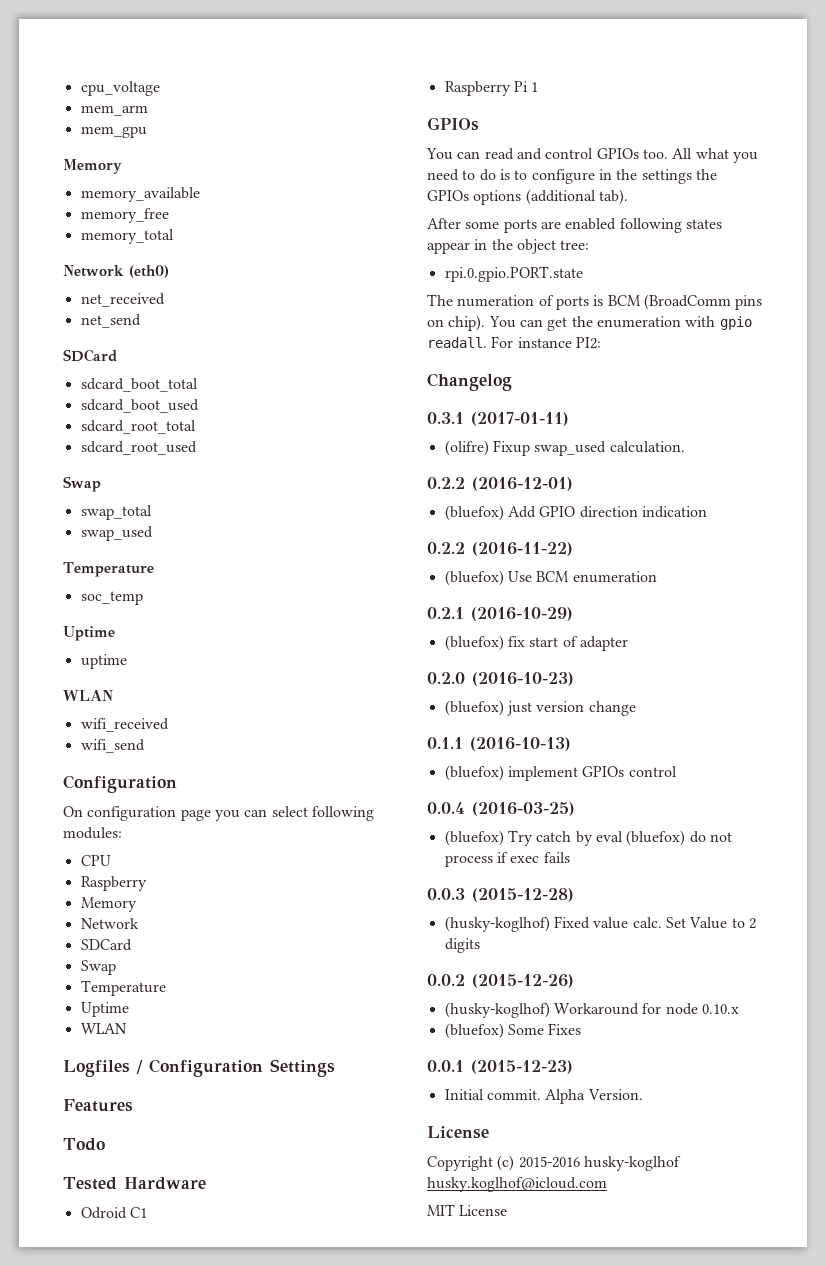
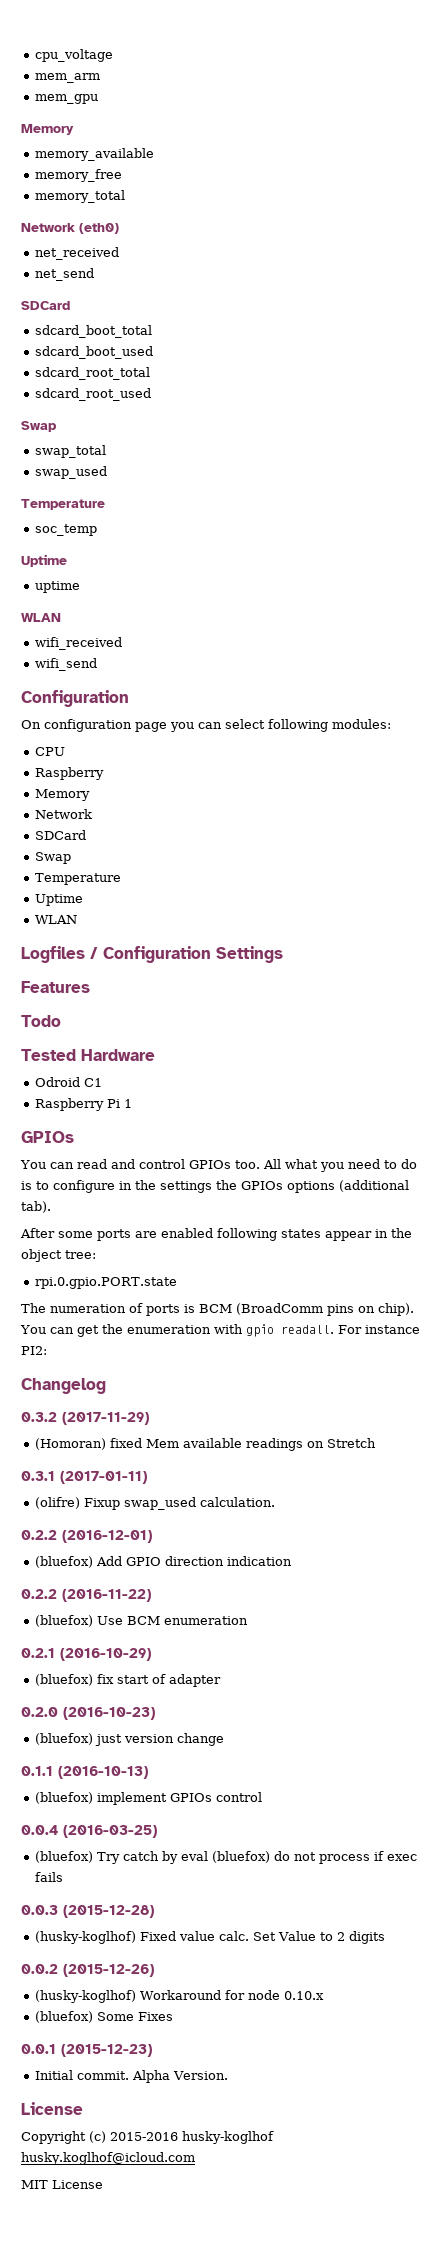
+ 0.3.2 (2017-11-29)
+ (Homoran) fixed Mem available readings on Stretch

